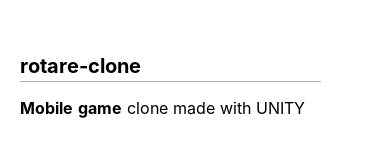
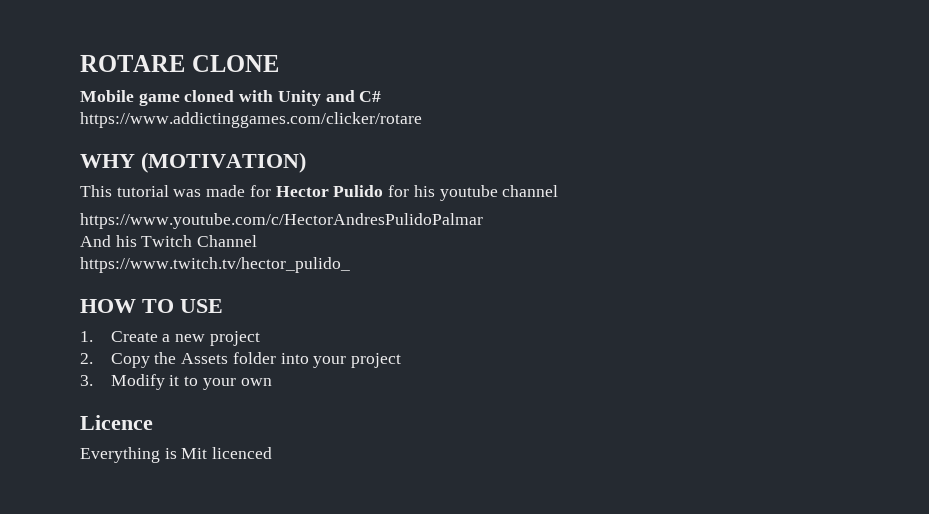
- rotare-clone
+ ROTARE CLONE
- Mobile game clone made with UNITY
+ Mobile game cloned with Unity and C#
+ https://www.addictinggames.com/clicker/rotare
+ WHY (MOTIVATION)
+ This tutorial was made for Hector Pulido for his youtube channel
+ https://www.youtube.com/c/HectorAndresPulidoPalmar
+ And his Twitch Channel
+ https://www.twitch.tv/hector_pulido_
+ HOW TO USE
+ 1. Create a new project
+ 2. Copy the Assets folder into your project
+ 3. Modify it to your own
+ Licence
+ Everything is Mit licenced

